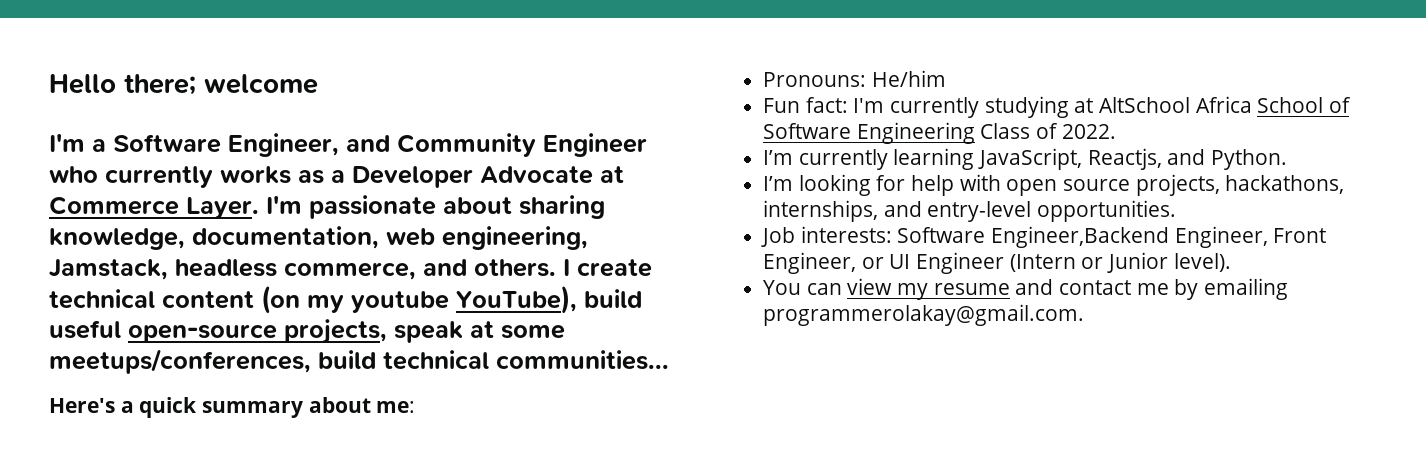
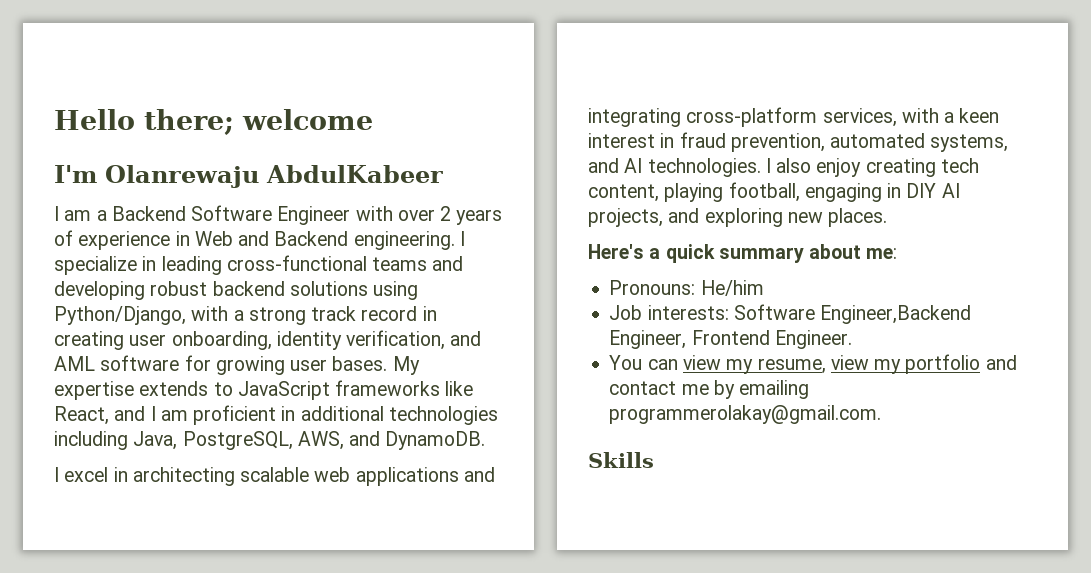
- I'm a Software Engineer, and Community Engineer who currently works as a Developer Advocate at Commerce Layer. I'm passionate about sharing knowledge, documentation, web engineering, Jamstack, headless commerce, and others. I create technical content (on my youtube YouTube), build useful open-source projects, speak at some meetups/conferences, build technical communities...
+ I'm Olanrewaju AbdulKabeer
+ I am a Backend Software Engineer with over 2 years of experience in Web and Backend engineering. I specialize in leading cross-functional teams and developing robust backend solutions using Python/Django, with a strong track record in creating user onboarding, identity verification, and AML software for growing user bases. My expertise extends to JavaScript frameworks like React, and I am proficient in additional technologies including Java, PostgreSQL, AWS, and DynamoDB.
+ I excel in architecting scalable web applications and integrating cross-platform services, with a keen interest in fraud prevention, automated systems, and AI technologies. I also enjoy creating tech content, playing football, engaging in DIY AI projects, and exploring new places.
- Fun fact: I'm currently studying at AltSchool Africa School of Software Engineering Class of 2022.
- I’m currently learning JavaScript, Reactjs, and Python.
- I’m looking for help with open source projects, hackathons, internships, and entry-level opportunities.
- Job interests: Software Engineer,Backend Engineer, Front Engineer, or UI Engineer (Intern or Junior level).
+ Job interests: Software Engineer,Backend Engineer, Frontend Engineer.
- You can view my resume and contact me by emailing programmerolakay@gmail.com.
+ You can view my resume, view my portfolio and contact me by emailing programmerolakay@gmail.com.
+ Skills

